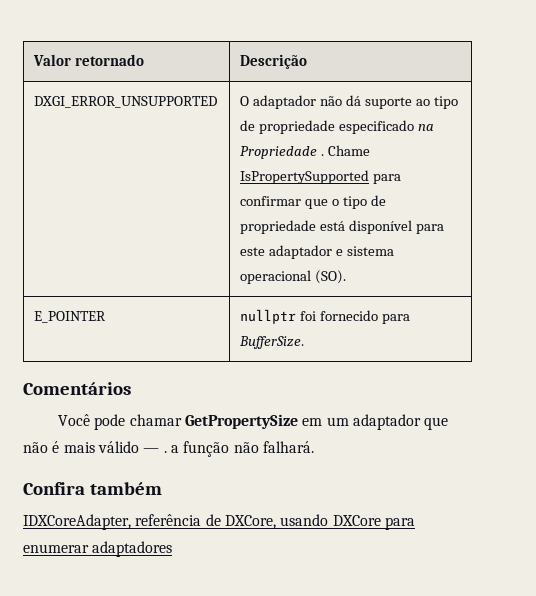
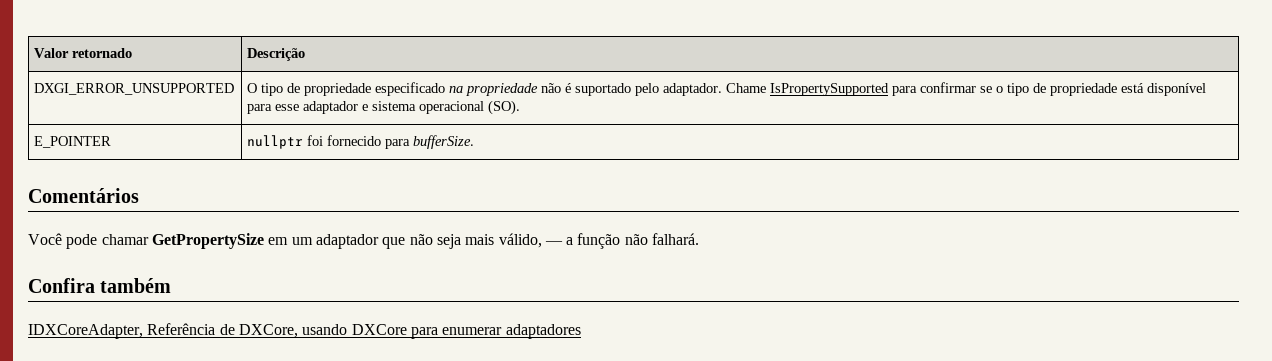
- DXGI_ERROR_UNSUPPORTED | O adaptador não dá suporte ao tipo de propriedade especificado na Propriedade . Chame IsPropertySupported para confirmar que o tipo de propriedade está disponível para este adaptador e sistema operacional (SO).
+ DXGI_ERROR_UNSUPPORTED | O tipo de propriedade especificado na propriedade não é suportado pelo adaptador. Chame IsPropertySupported para confirmar se o tipo de propriedade está disponível para esse adaptador e sistema operacional (SO).
- E_POINTER | nullptr foi fornecido para BufferSize.
+ E_POINTER | nullptr foi fornecido para bufferSize.
- Você pode chamar GetPropertySize em um adaptador que não é mais válido — . a função não falhará.
+ Você pode chamar GetPropertySize em um adaptador que não seja mais válido, — a função não falhará.
- IDXCoreAdapter, referência de DXCore, usando DXCore para enumerar adaptadores
+ IDXCoreAdapter, Referência de DXCore, usando DXCore para enumerar adaptadores

